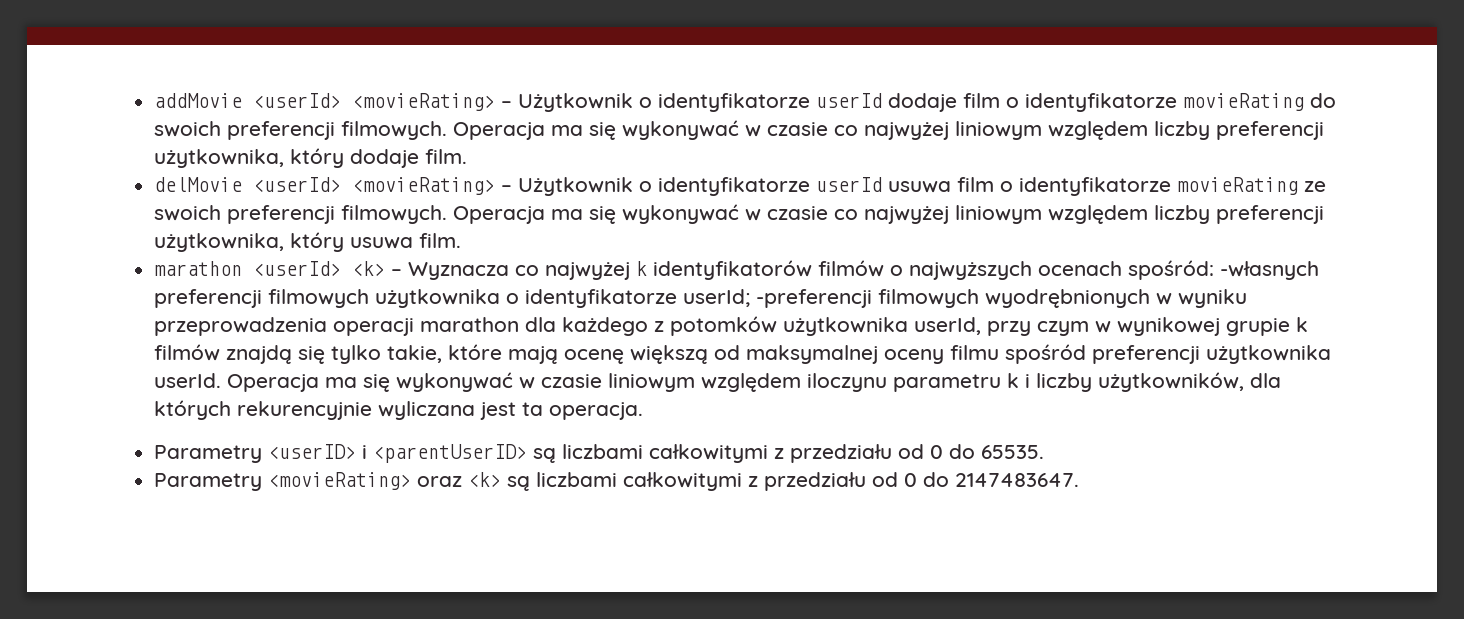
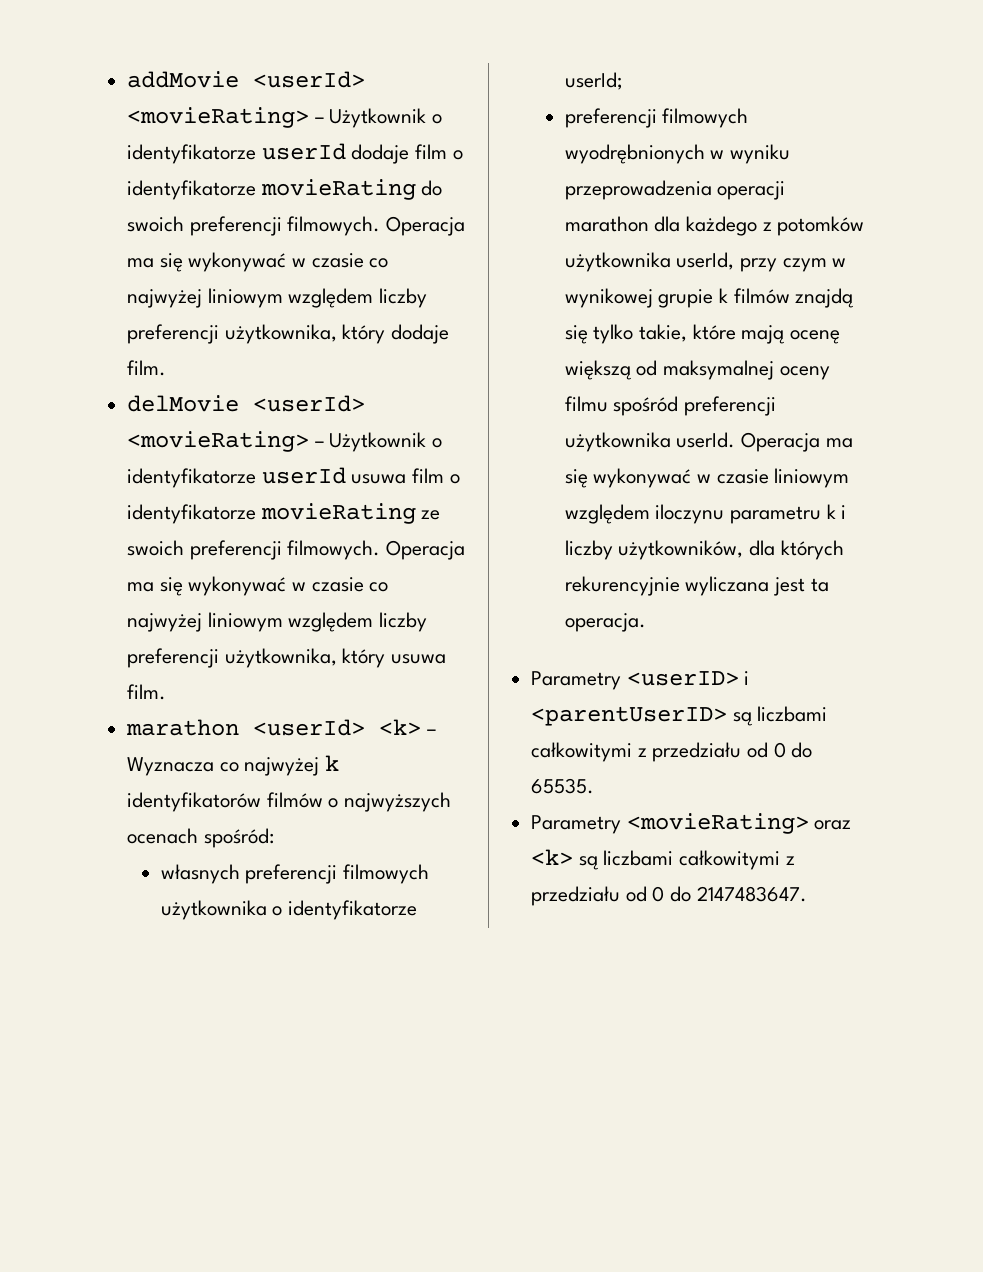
- marathon <userId> <k> – Wyznacza co najwyżej k identyfikatorów filmów o najwyższych ocenach spośród: -własnych preferencji filmowych użytkownika o identyfikatorze userId; -preferencji filmowych wyodrębnionych w wyniku przeprowadzenia operacji marathon dla każdego z potomków użytkownika userId, przy czym w wynikowej grupie k filmów znajdą się tylko takie, które mają ocenę większą od maksymalnej oceny filmu spośród preferencji użytkownika userId.
+ marathon <userId> <k> – Wyznacza co najwyżej k identyfikatorów filmów o najwyższych ocenach spośród:
+ własnych preferencji filmowych użytkownika o identyfikatorze userId;
+ preferencji filmowych wyodrębnionych w wyniku przeprowadzenia operacji marathon dla każdego z potomków użytkownika userId, przy czym w wynikowej grupie k filmów znajdą się tylko takie, które mają ocenę większą od maksymalnej oceny filmu spośród preferencji użytkownika userId.

